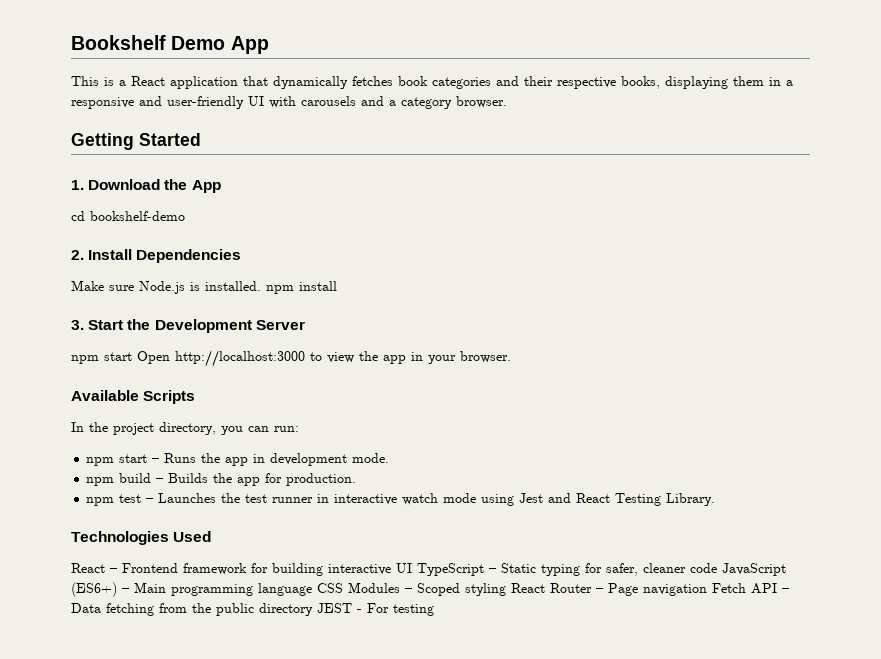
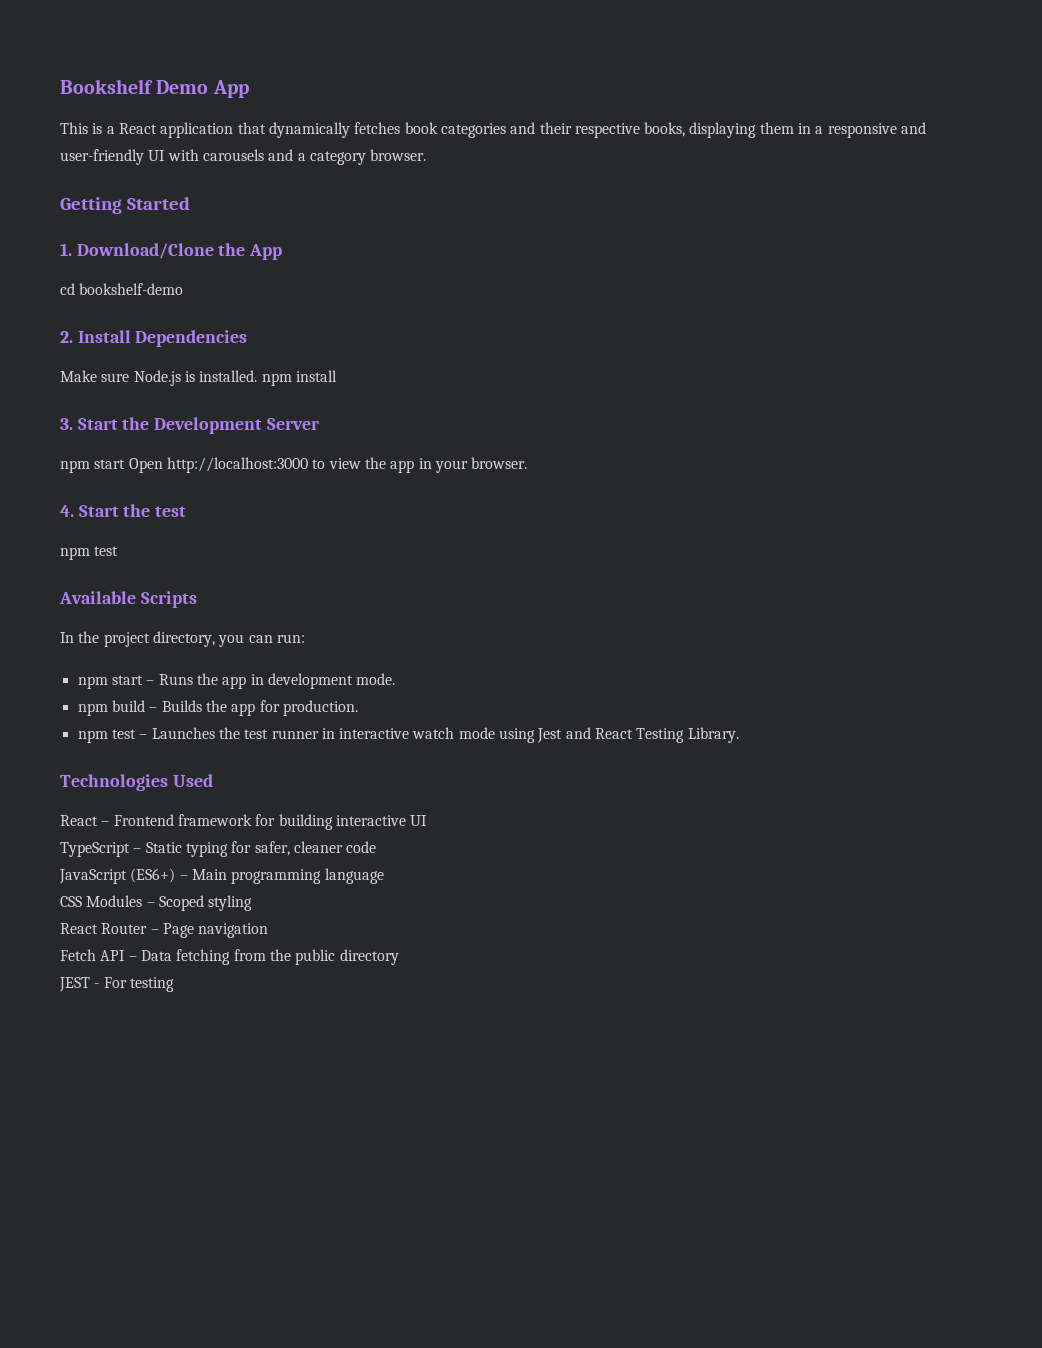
- 1. Download the App
+ 1. Download/Clone the App
+ 4. Start the test
+ npm test
- React – Frontend framework for building interactive UI TypeScript – Static typing for safer, cleaner code JavaScript (ES6+) – Main programming language CSS Modules – Scoped styling React Router – Page navigation Fetch API – Data fetching from the public directory JEST - For testing
+ React – Frontend framework for building interactive UI
+ TypeScript – Static typing for safer, cleaner code
+ JavaScript (ES6+) – Main programming language
+ CSS Modules – Scoped styling
+ React Router – Page navigation
+ Fetch API – Data fetching from the public directory
+ JEST - For testing

